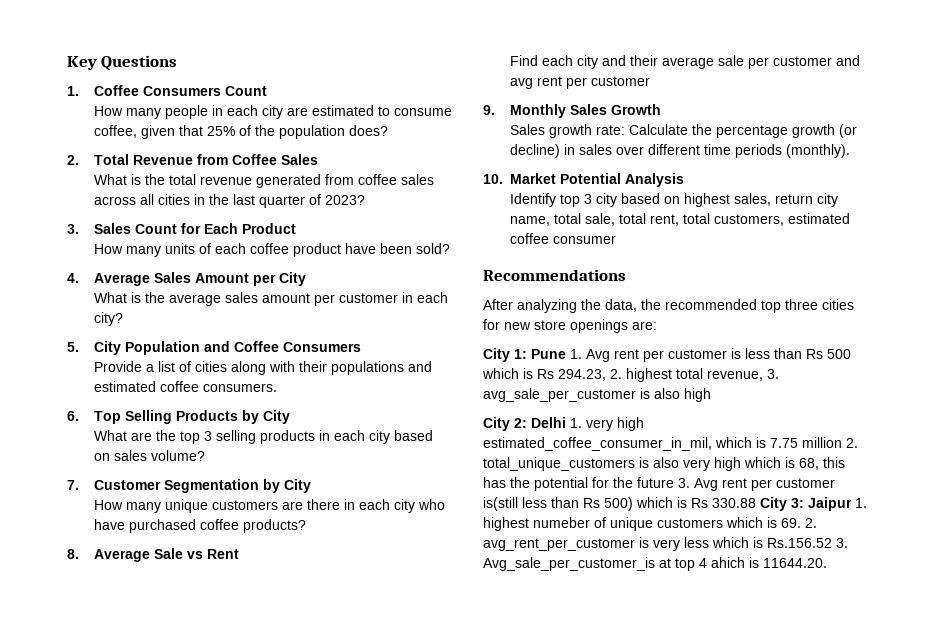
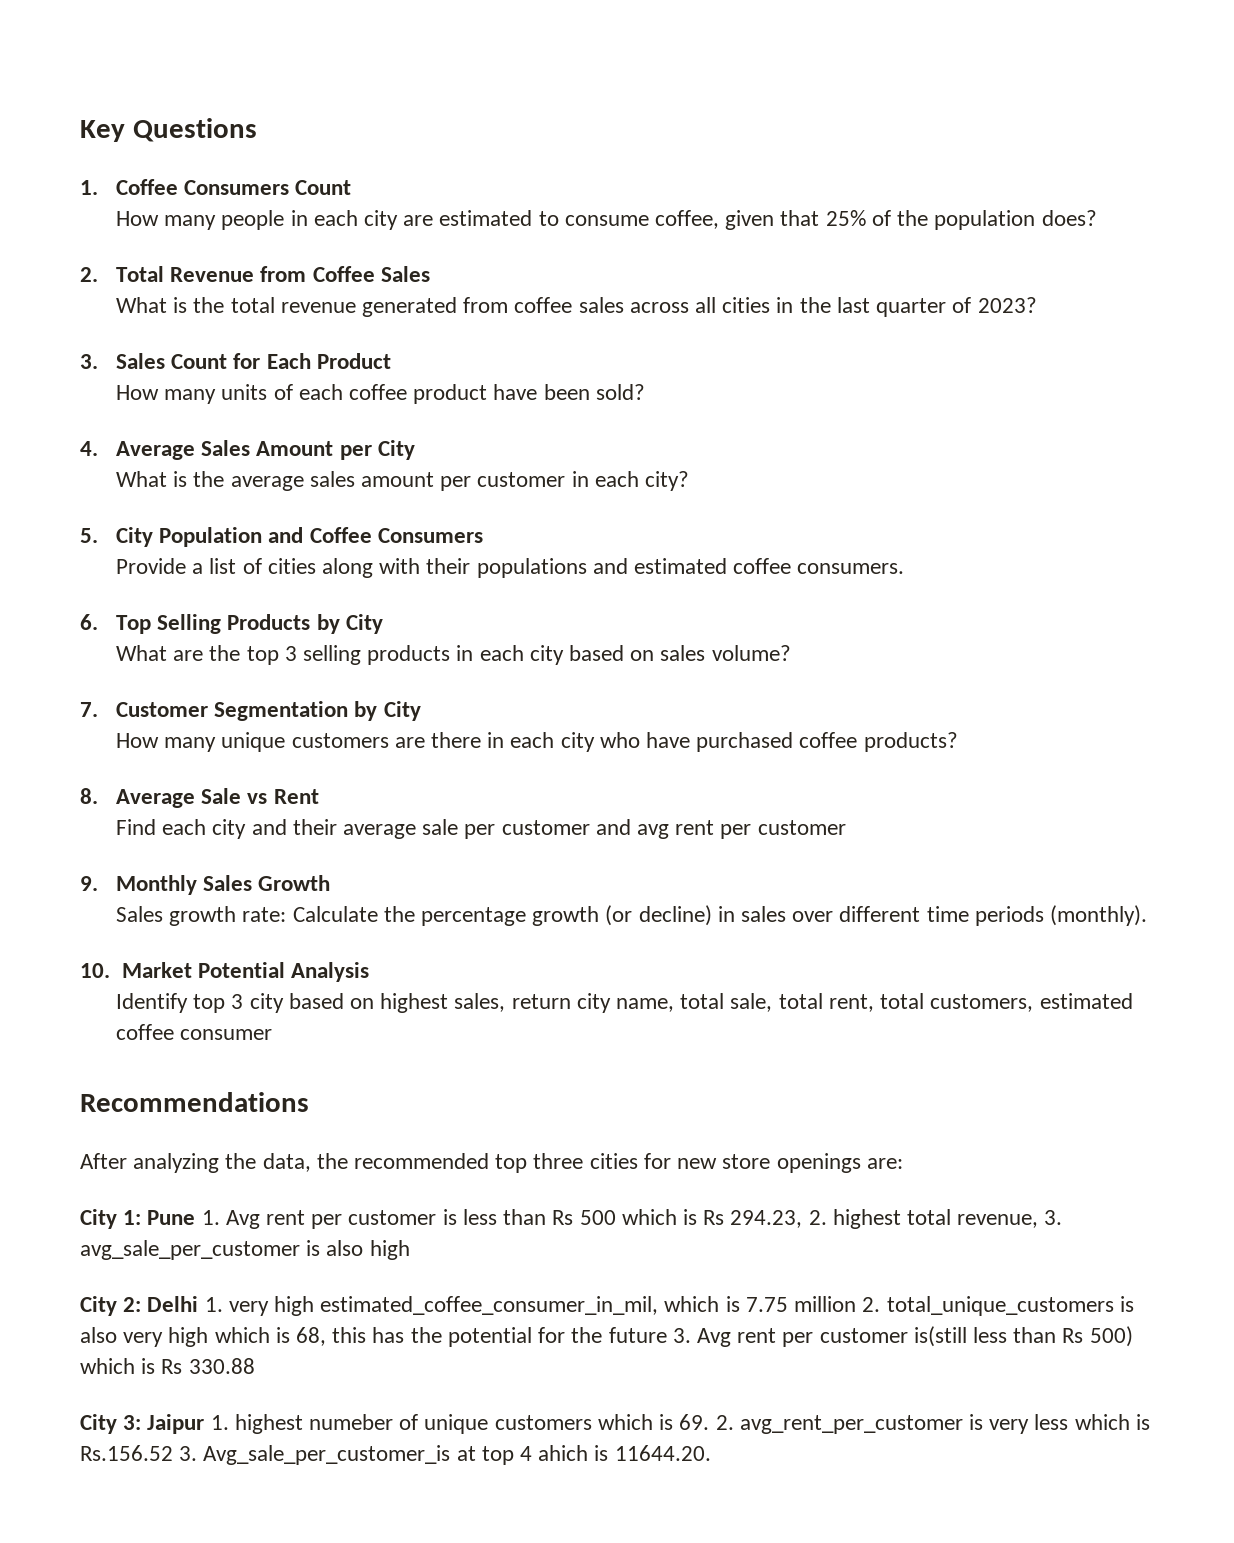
- Delhi 1. very high estimated_coffee_consumer_in_mil, which is 7.75 million 2. total_unique_customers is also very high which is 68, this has the potential for the future 3. Avg rent per customer is(still less than Rs 500) which is Rs 330.88 City 3:
+ Delhi 1. very high estimated_coffee_consumer_in_mil, which is 7.75 million 2. total_unique_customers is also very high which is 68, this has the potential for the future 3. Avg rent per customer is(still less than Rs 500) which is Rs 330.88
+ City 3:

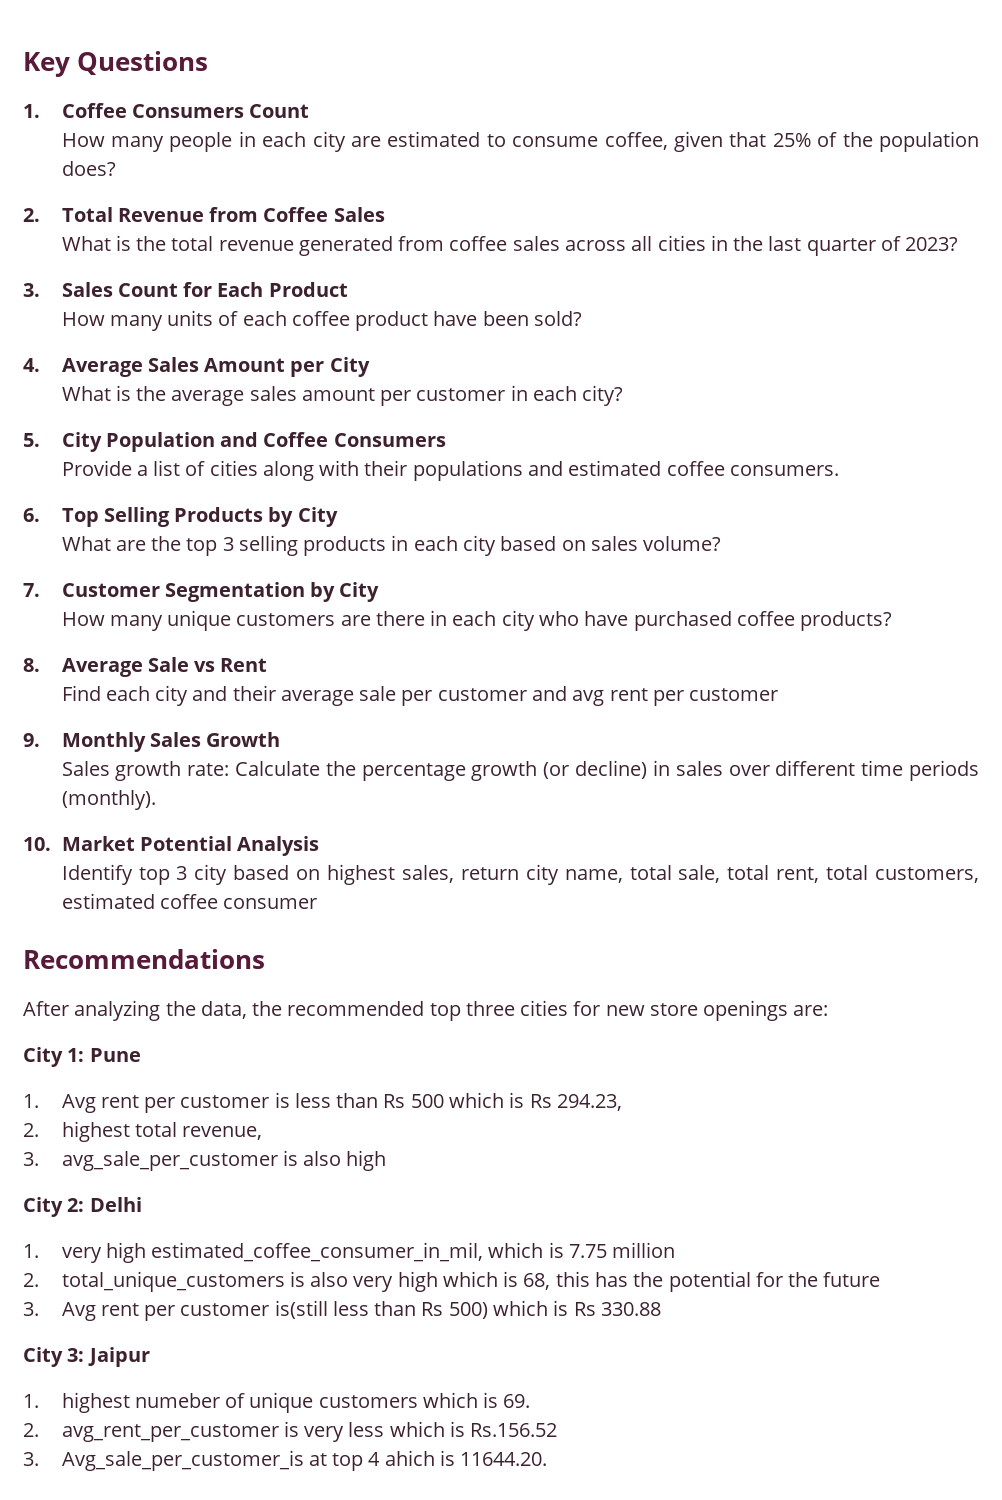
- City 1: Pune 1. Avg rent per customer is less than Rs 500 which is Rs 294.23, 2. highest total revenue, 3. avg_sale_per_customer is also high
+ City 1: Pune
+ 1. Avg rent per customer is less than Rs 500 which is Rs 294.23,
+ 2. highest total revenue,
+ 3. avg_sale_per_customer is also high
- City 2: Delhi 1. very high estimated_coffee_consumer_in_mil, which is 7.75 million 2. total_unique_customers is also very high which is 68, this has the potential for the future 3. Avg rent per customer is(still less than Rs 500) which is Rs 330.88
+ City 2: Delhi
+ 1. very high estimated_coffee_consumer_in_mil, which is 7.75 million
+ 2. total_unique_customers is also very high which is 68, this has the potential for the future
+ 3. Avg rent per customer is(still less than Rs 500) which is Rs 330.88
- City 3: Jaipur 1. highest numeber of unique customers which is 69. 2. avg_rent_per_customer is very less which is Rs.156.52 3. Avg_sale_per_customer_is at top 4 ahich is 11644.20.
+ City 3: Jaipur
+ 1. highest numeber of unique customers which is 69.
+ 2. avg_rent_per_customer is very less which is Rs.156.52
+ 3. Avg_sale_per_customer_is at top 4 ahich is 11644.20.

